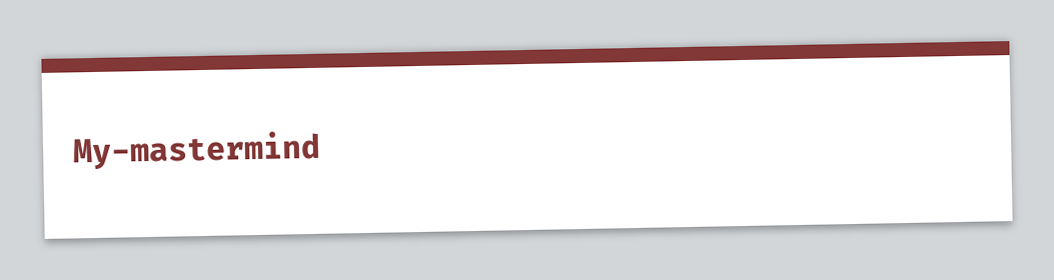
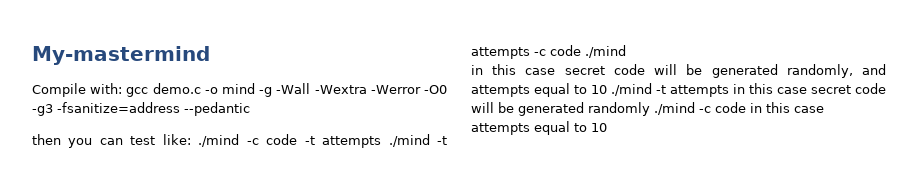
+ Compile with: gcc demo.c -o mind -g -Wall -Wextra -Werror -O0 -g3 -fsanitize=address --pedantic
+ then you can test like: ./mind -c code -t attempts ./mind -t attempts -c code ./mind
+ in this case secret code will be generated randomly, and attempts equal to 10 ./mind -t attempts in this case secret code will be generated randomly ./mind -c code in this case attempts equal to 10

